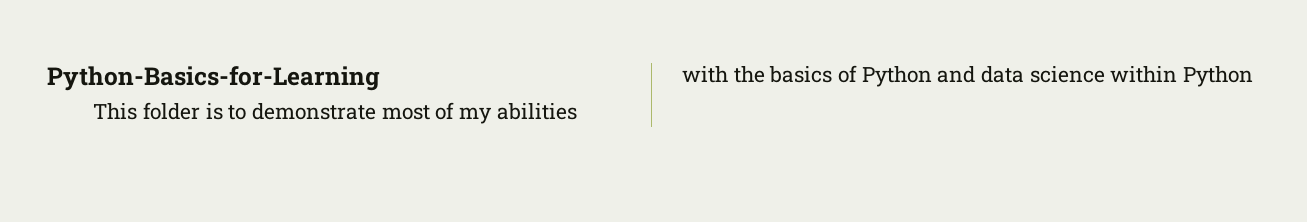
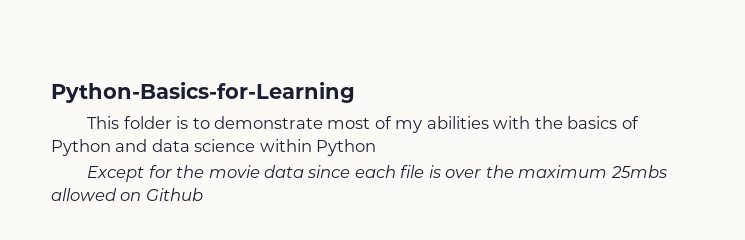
+ Except for the movie data since each file is over the maximum 25mbs allowed on Github

